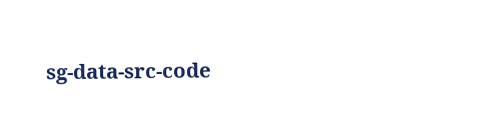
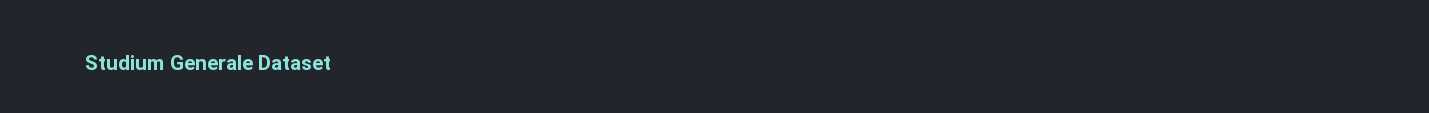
- sg-data-src-code
+ Studium Generale Dataset

